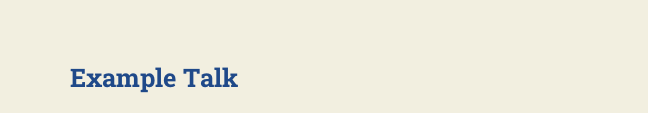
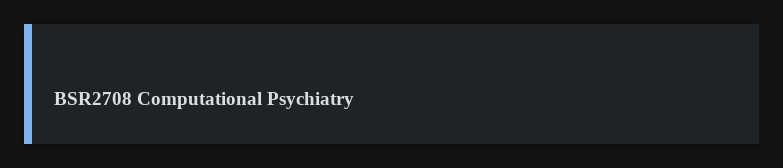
- Example Talk
+ BSR2708 Computational Psychiatry

